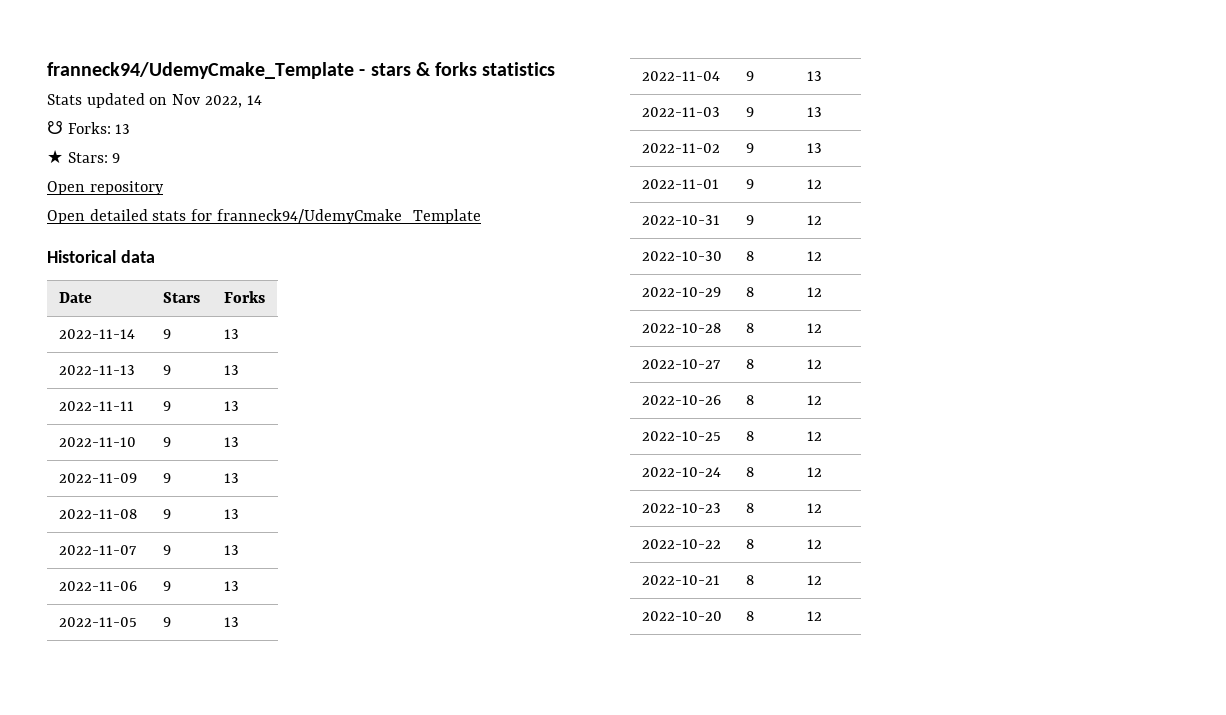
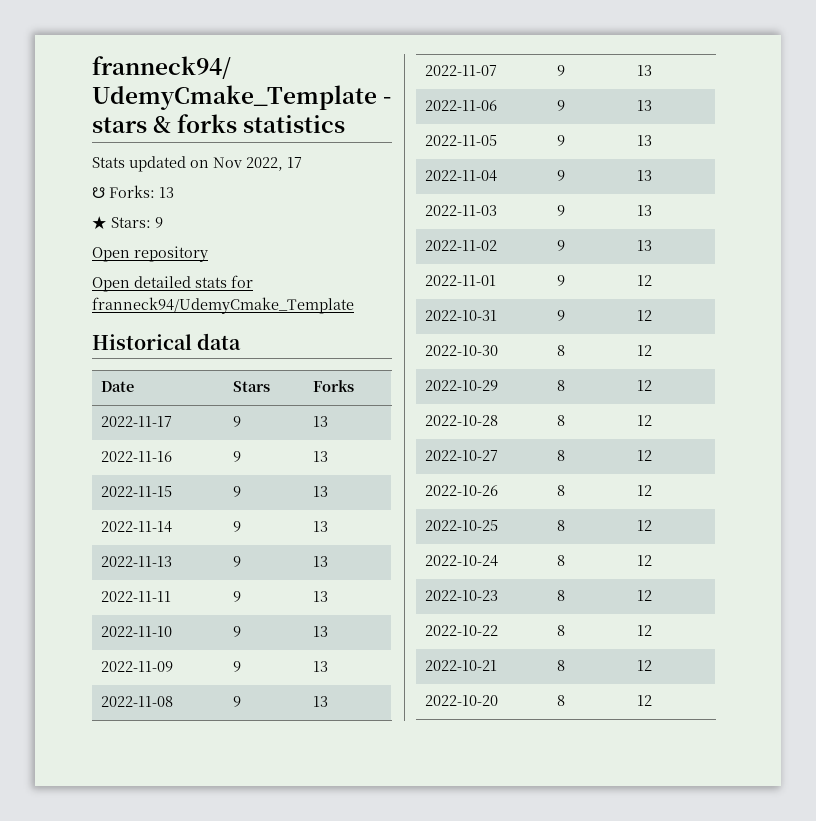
- Stats updated on Nov 2022, 14
+ Stats updated on Nov 2022, 17
+ 2022-11-17 | 9 | 13
+ 2022-11-16 | 9 | 13
+ 2022-11-15 | 9 | 13

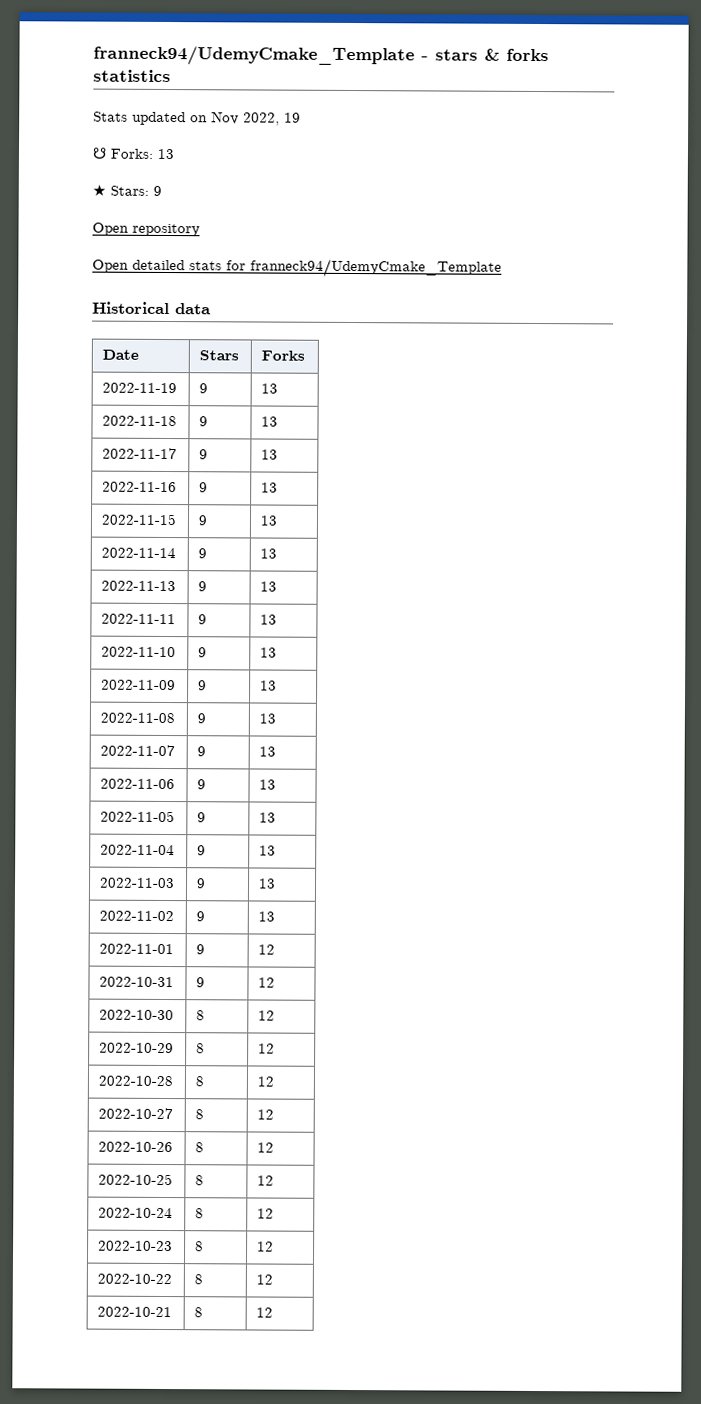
- Stats updated on Nov 2022, 17
+ Stats updated on Nov 2022, 19
+ 2022-11-19 | 9 | 13
+ 2022-11-18 | 9 | 13
- 2022-10-20 | 8 | 12

